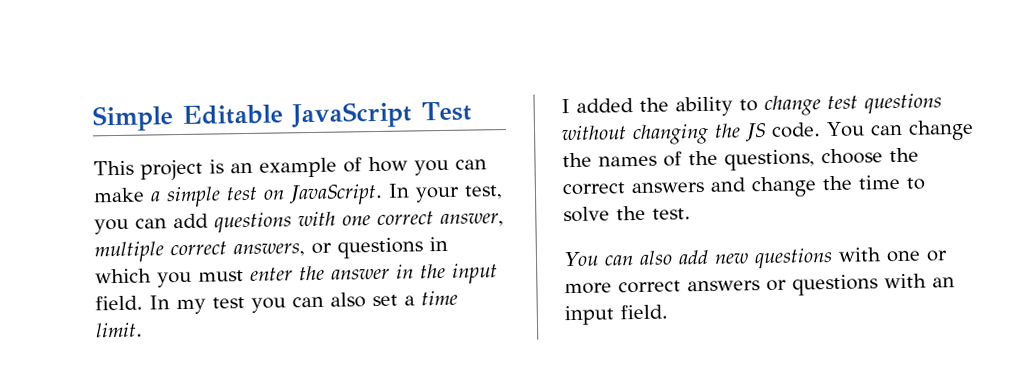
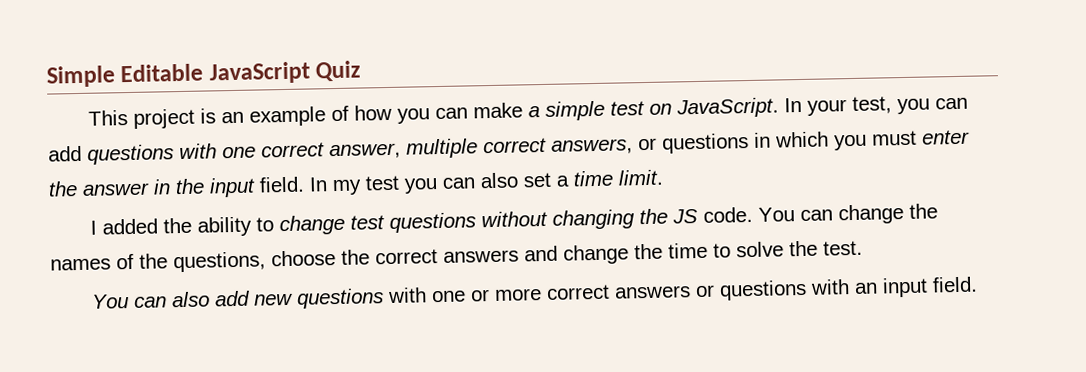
- Simple Editable JavaScript Test
+ Simple Editable JavaScript Quiz

